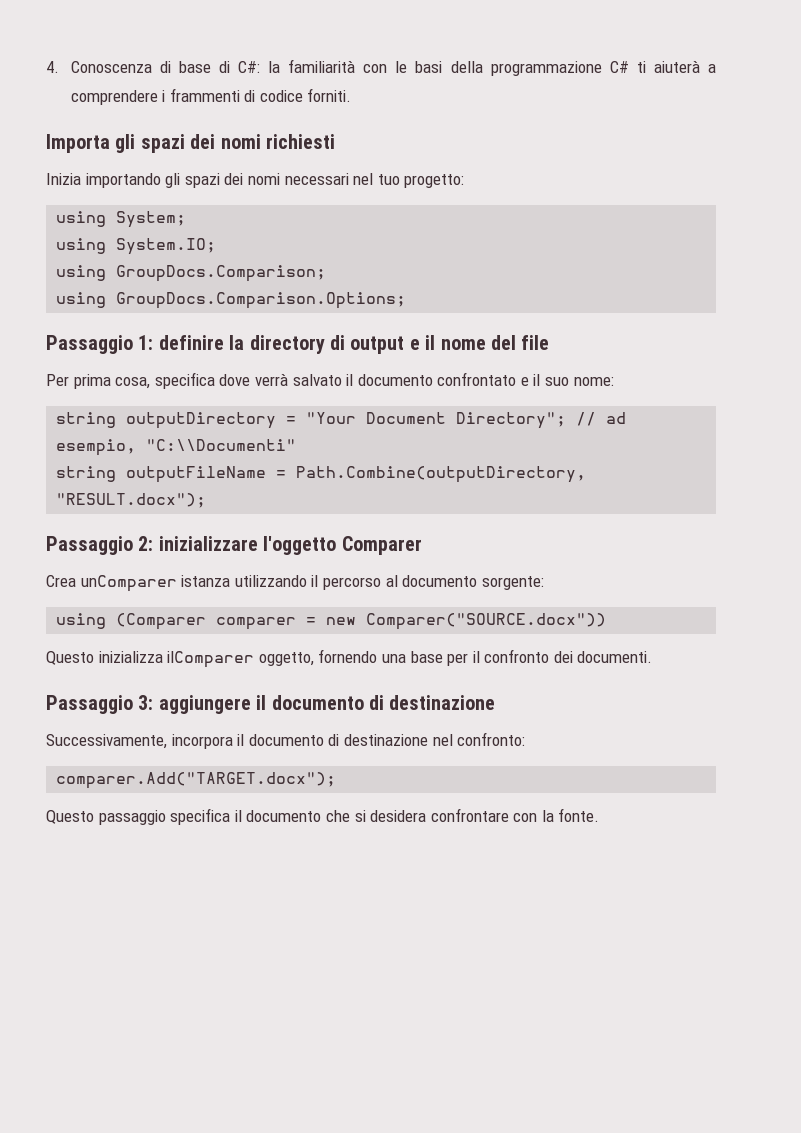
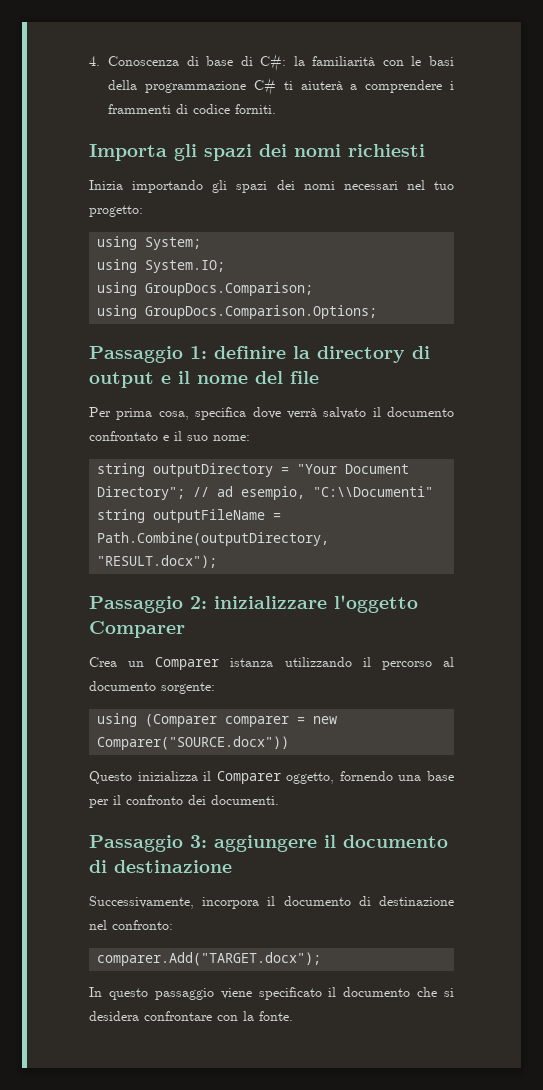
- Crea unComparer istanza utilizzando il percorso al documento sorgente:
+ Crea un Comparer istanza utilizzando il percorso al documento sorgente:
- Questo inizializza ilComparer oggetto, fornendo una base per il confronto dei documenti.
+ Questo inizializza il Comparer oggetto, fornendo una base per il confronto dei documenti.
- Questo passaggio specifica il documento che si desidera confrontare con la fonte.
+ In questo passaggio viene specificato il documento che si desidera confrontare con la fonte.

